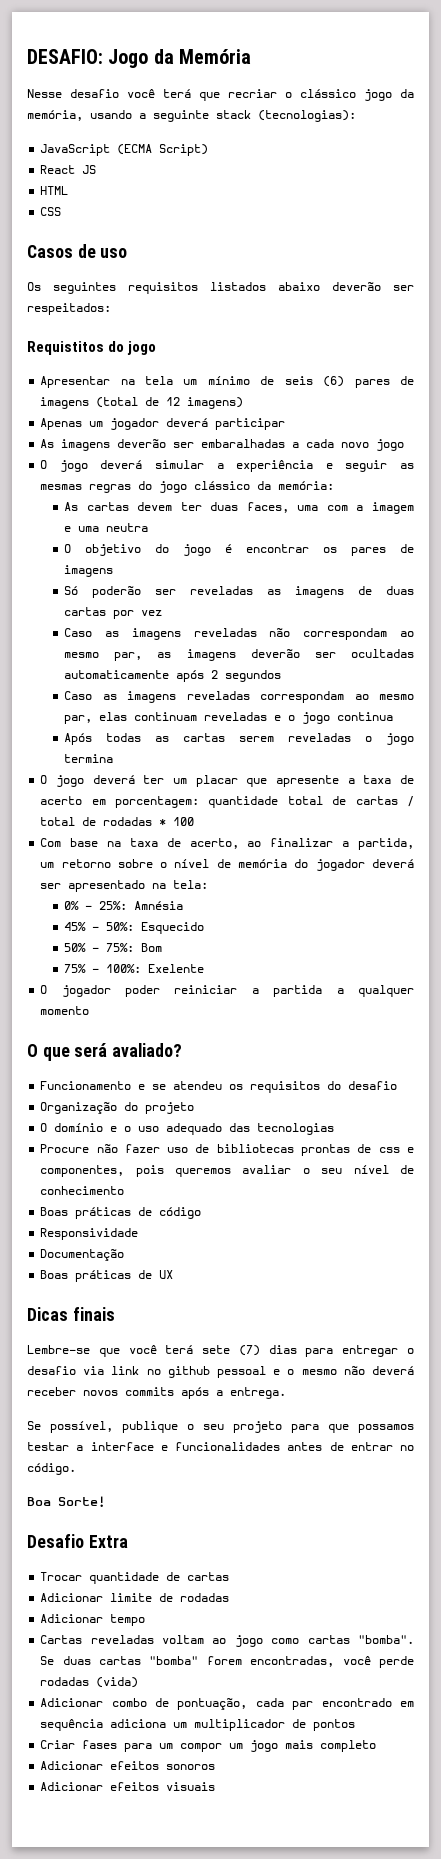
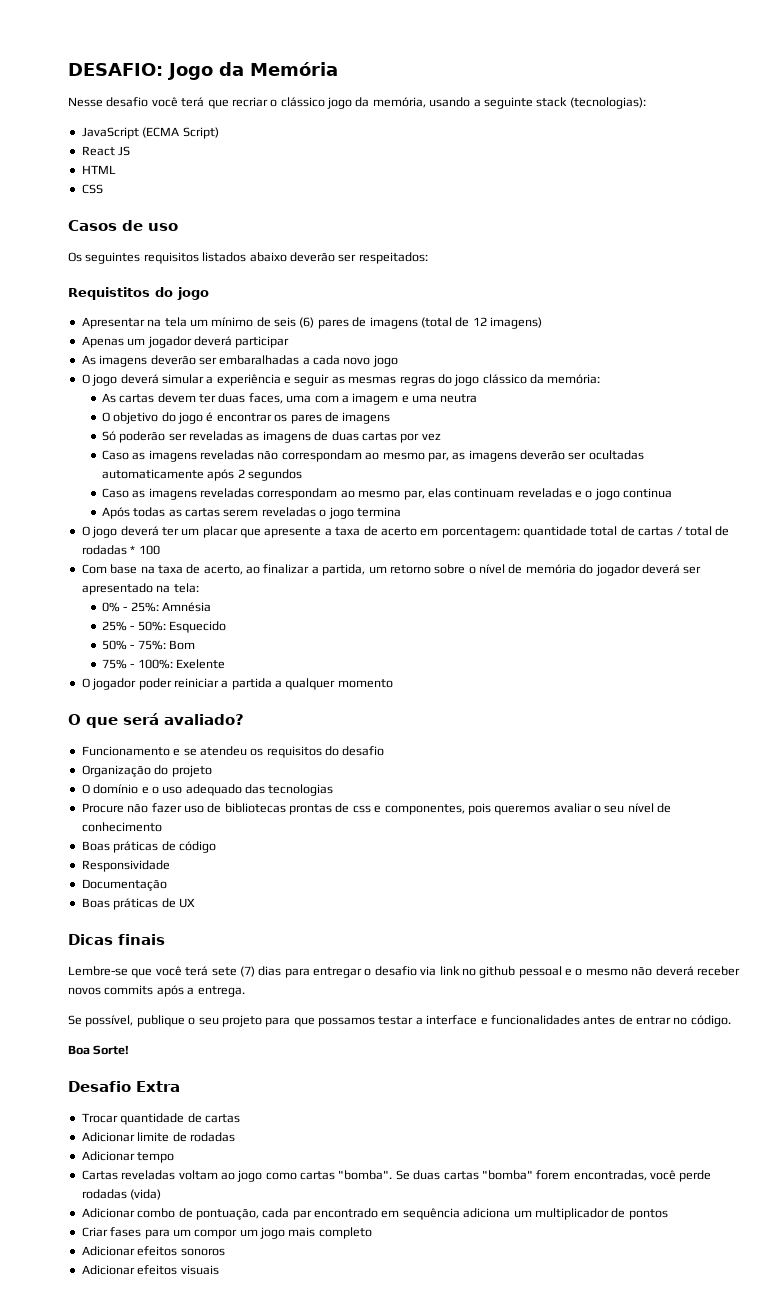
- 45% - 50%: Esquecido
+ 25% - 50%: Esquecido

